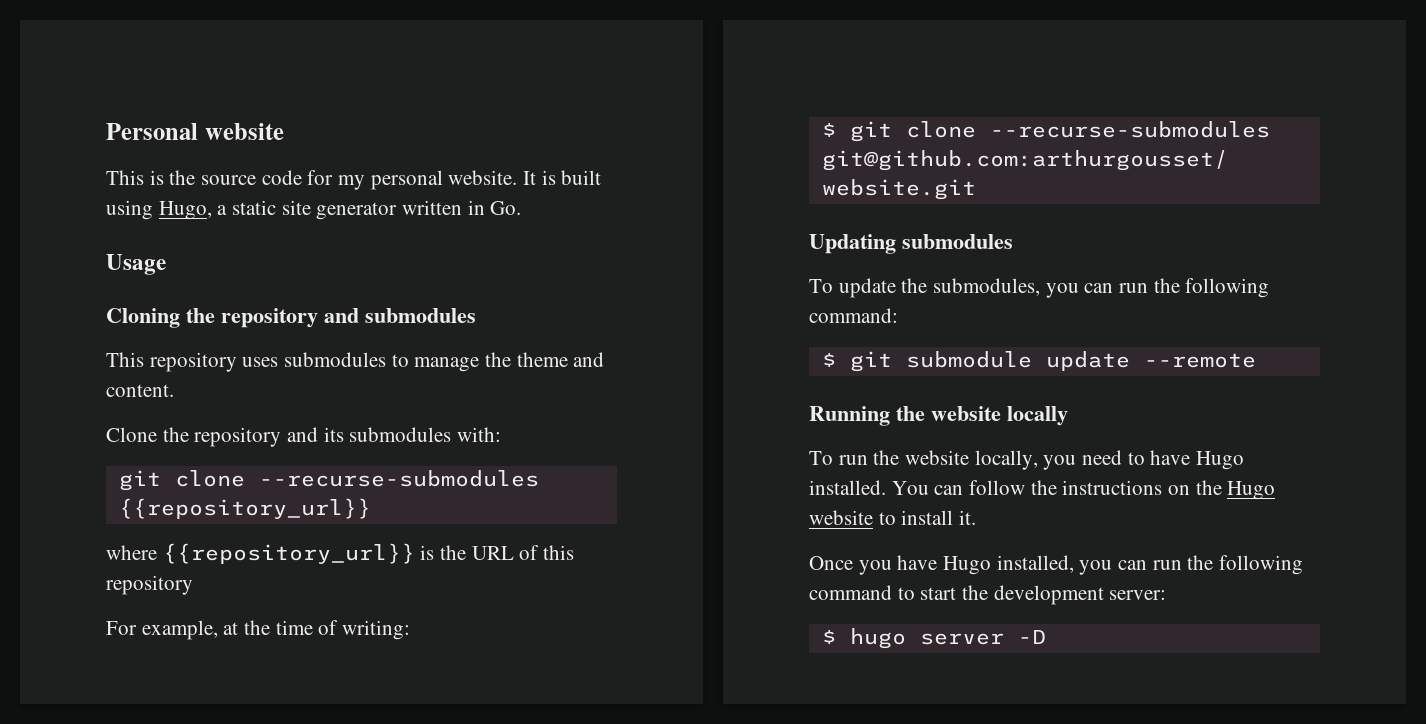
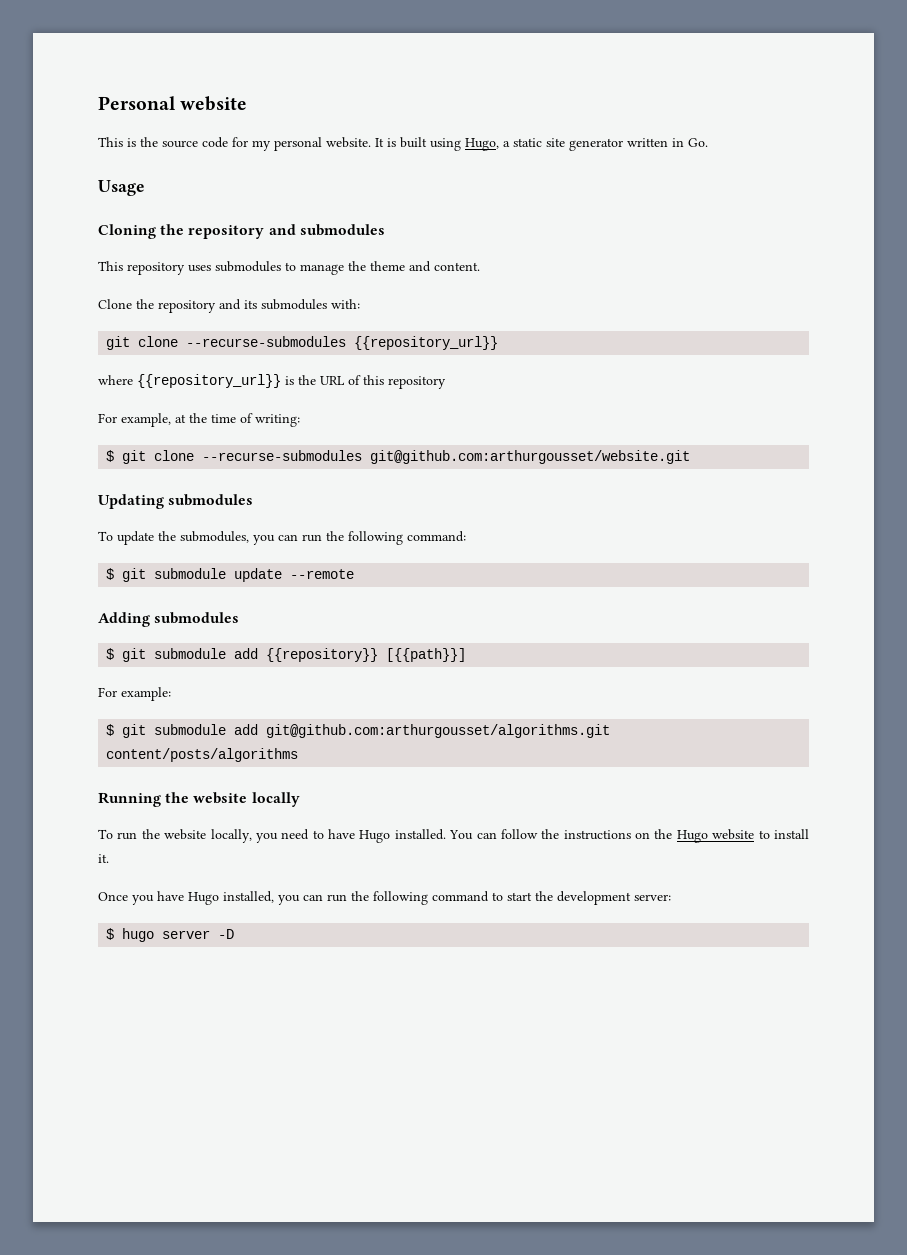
+ Adding submodules
+ $ git submodule add {{repository}} [{{path}}]
+ For example:
+ $ git submodule add git@github.com:arthurgousset/algorithms.git content/posts/algorithms

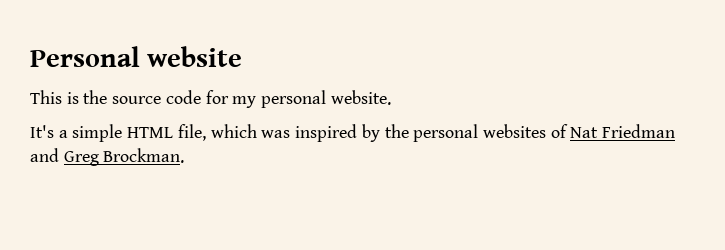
- This is the source code for my personal website. It is built using Hugo, a static site generator written in Go.
- Usage
- Cloning the repository and submodules
- This repository uses submodules to manage the theme and content.
- Clone the repository and its submodules with:
- git clone --recurse-submodules {{repository_url}}
- where {{repository_url}} is the URL of this repository
- For example, at the time of writing:
- $ git clone --recurse-submodules git@github.com:arthurgousset/website.git
- Updating submodules
- To update the submodules, you can run the following command:
- $ git submodule update --remote
- Adding submodules
- $ git submodule add {{repository}} [{{path}}]
- For example:
- $ git submodule add git@github.com:arthurgousset/algorithms.git content/posts/algorithms
- Running the website locally
- To run the website locally, you need to have Hugo installed. You can follow the instructions on the Hugo website to install it.
- Once you have Hugo installed, you can run the following command to start the development server:
- $ hugo server -D
+ This is the source code for my personal website.
+ It's a simple HTML file, which was inspired by the personal websites of Nat Friedman and Greg Brockman.

